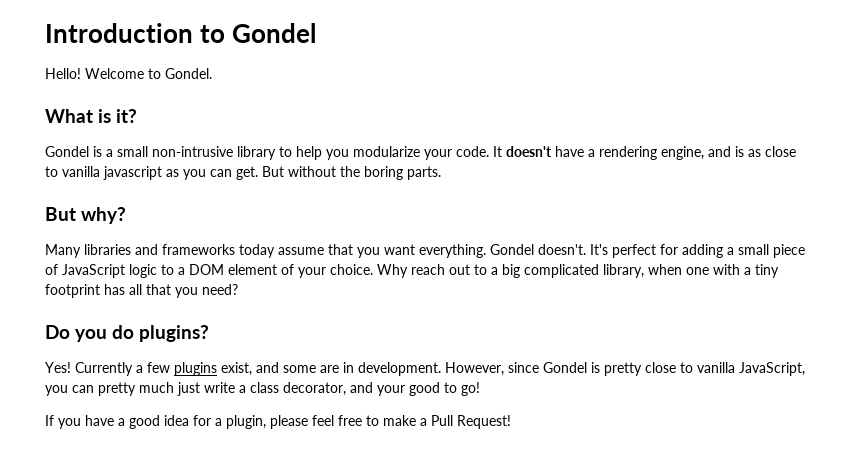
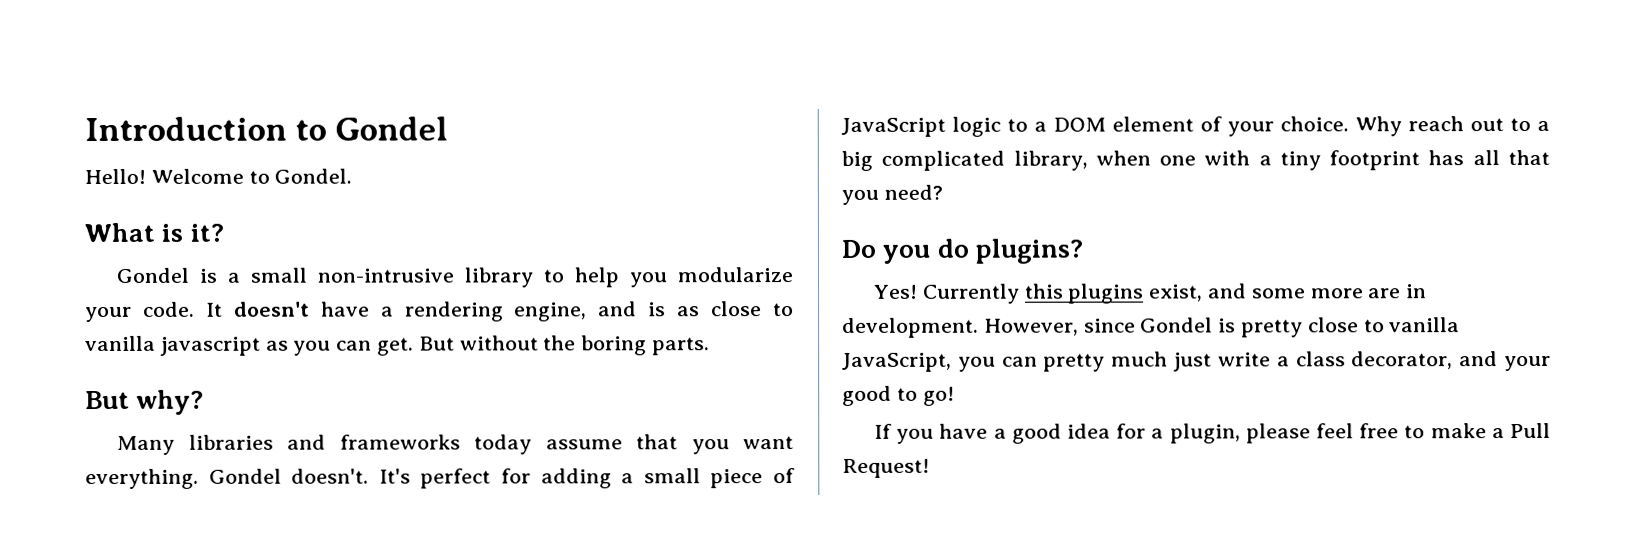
- Currently a few plugins exist, and some are in development.
+ Currently this plugins exist, and some more are in development.

